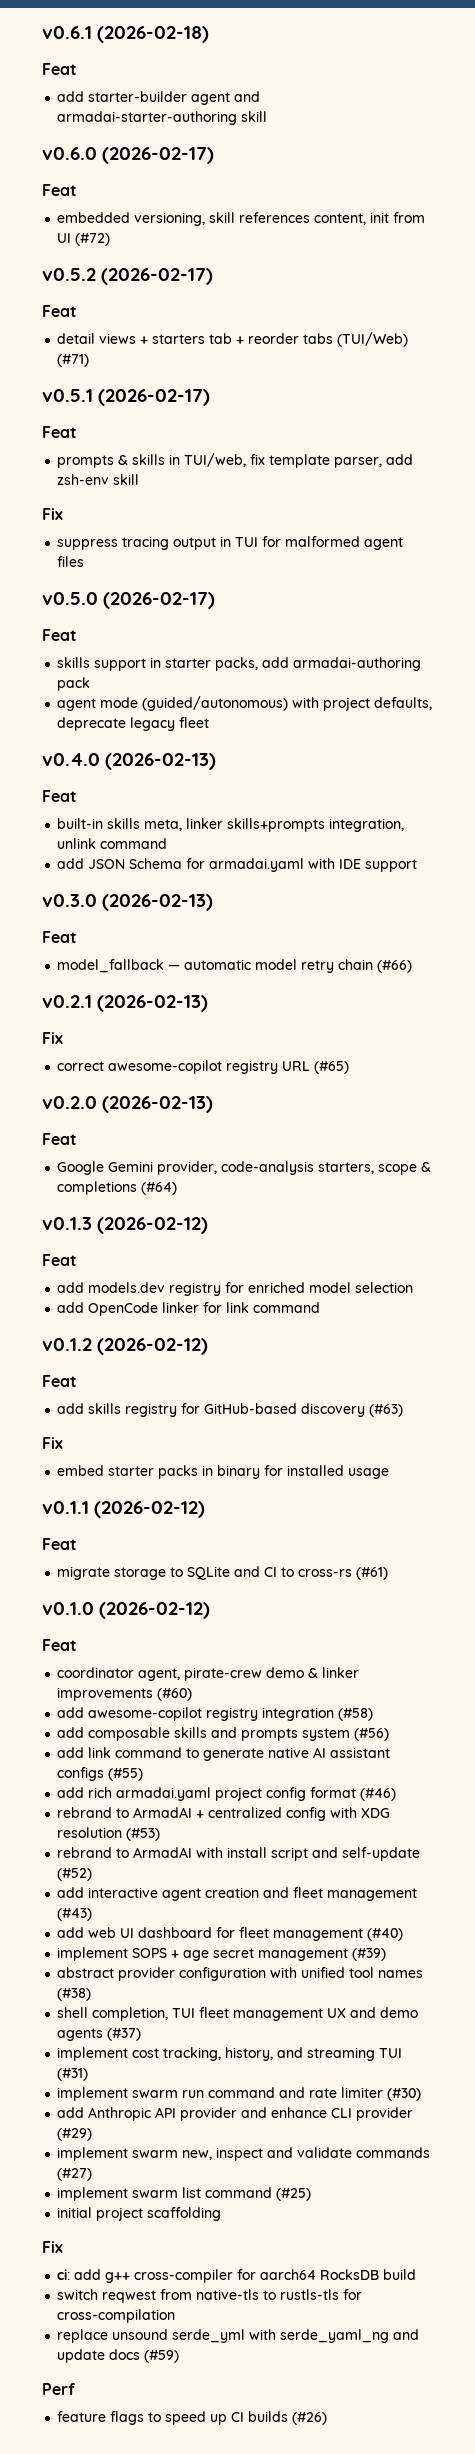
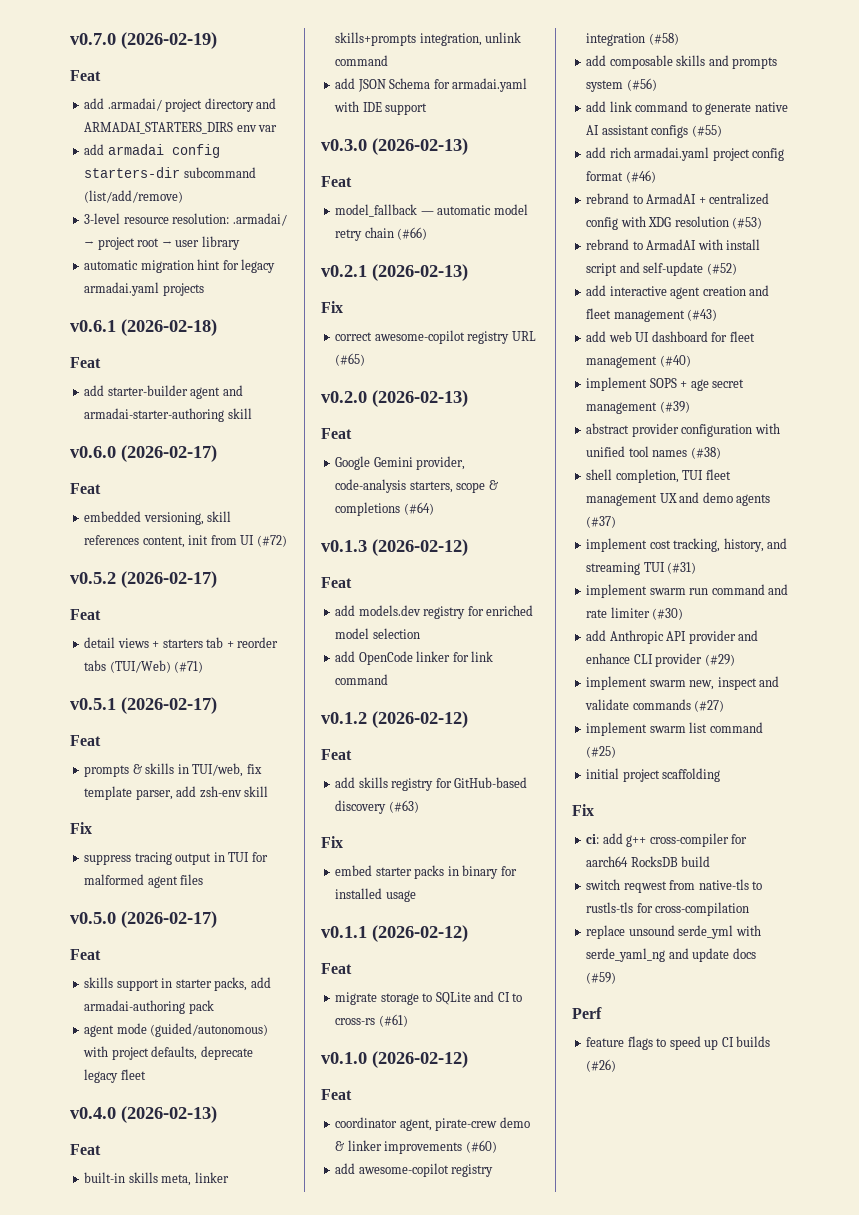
+ v0.7.0 (2026-02-19)
+ Feat
+ add .armadai/ project directory and ARMADAI_STARTERS_DIRS env var
+ add armadai config starters-dir subcommand (list/add/remove)
+ 3-level resource resolution: .armadai/ → project root → user library
+ automatic migration hint for legacy armadai.yaml projects

